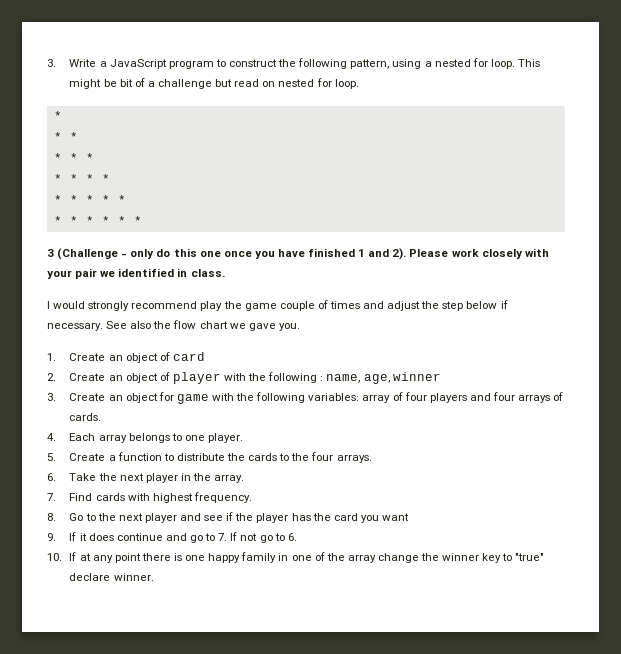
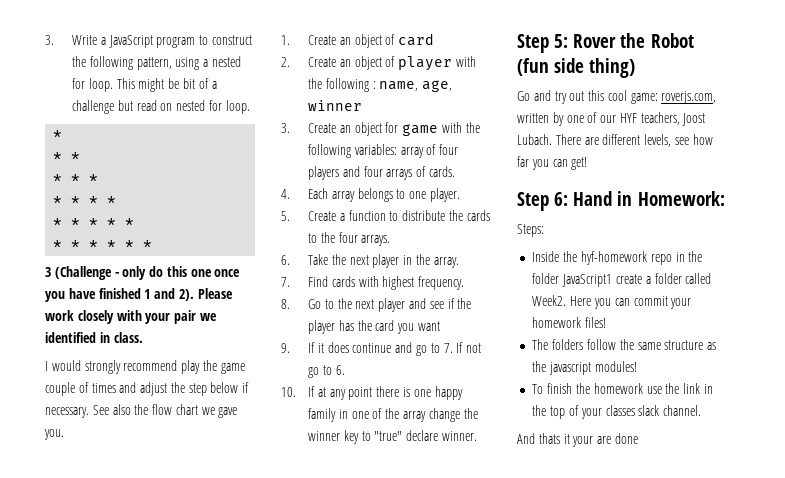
+ Step 5: Rover the Robot (fun side thing)
+ Go and try out this cool game: roverjs.com, written by one of our HYF teachers, Joost Lubach. There are different levels, see how far you can get!
+ Step 6: Hand in Homework:
+ Steps:
+ Inside the hyf-homework repo in the folder JavaScript1 create a folder called Week2. Here you can commit your homework files!
+ The folders follow the same structure as the javascript modules!
+ To finish the homework use the link in the top of your classes slack channel.
+ And thats it your are done

